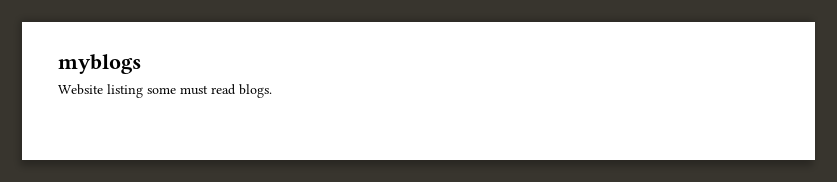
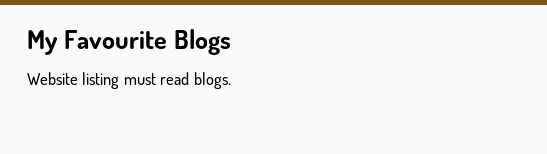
- myblogs
+ My Favourite Blogs
- Website listing some must read blogs.
+ Website listing must read blogs.

